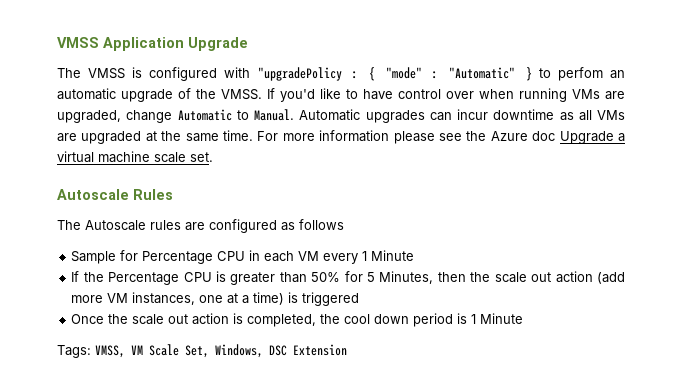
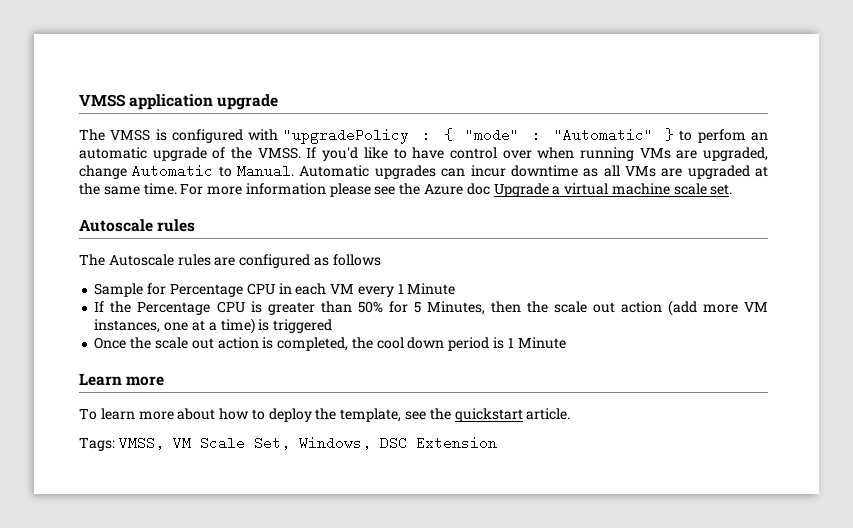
- VMSS Application Upgrade
+ VMSS application upgrade
  For more information please see the Azure doc Upgrade a virtual machine scale set.
- Autoscale Rules
+ Autoscale rules
+ Learn more
+ To learn more about how to deploy the template, see the quickstart article.

